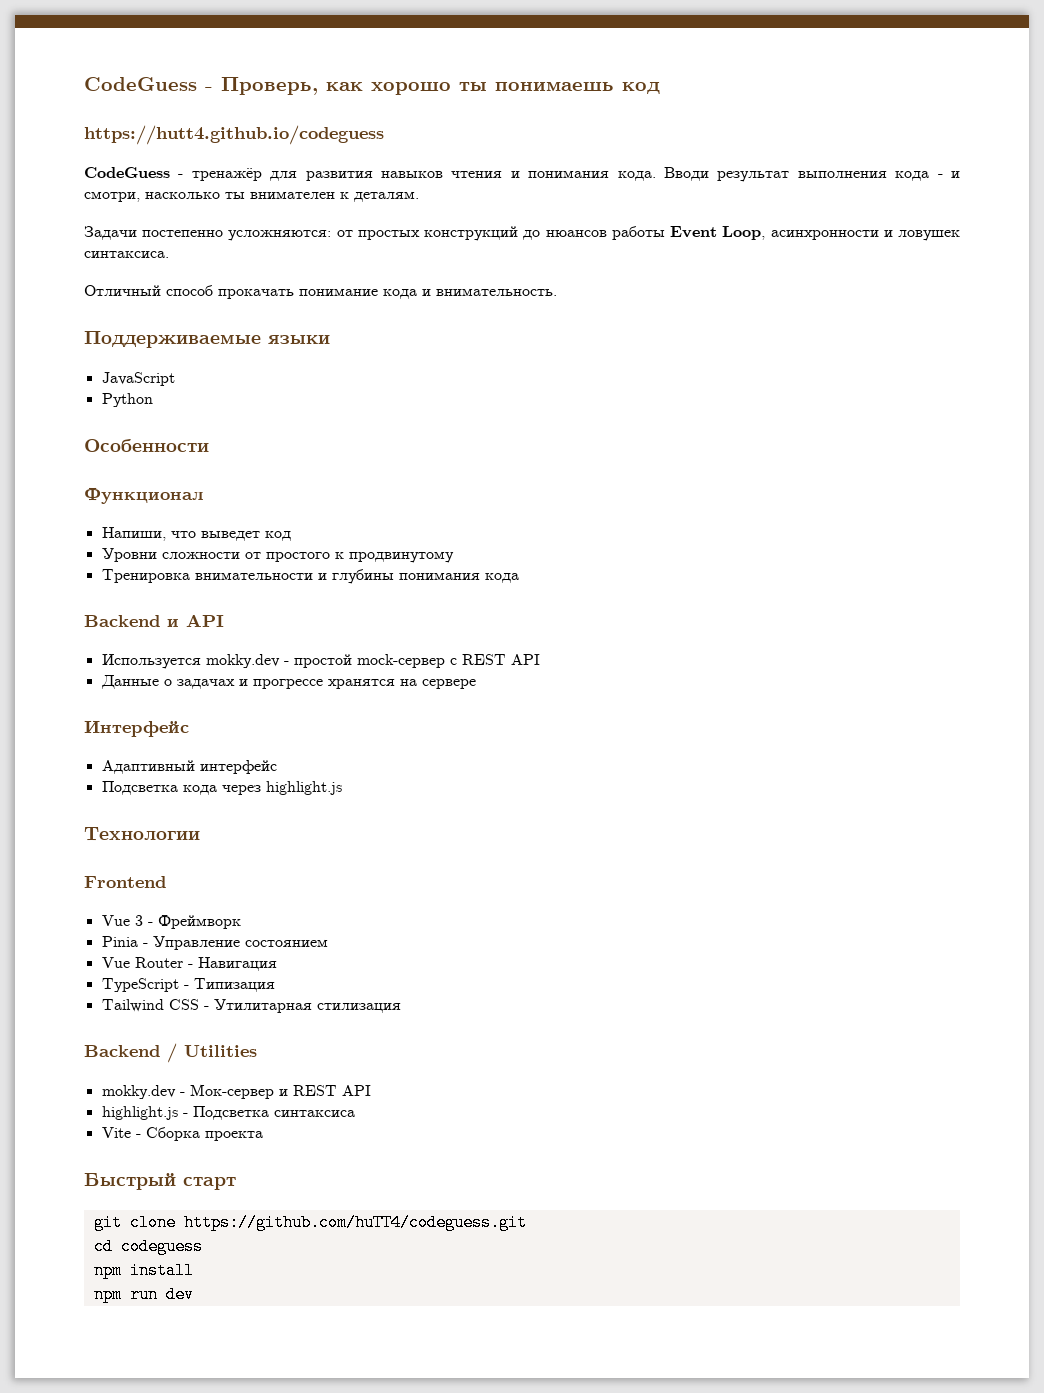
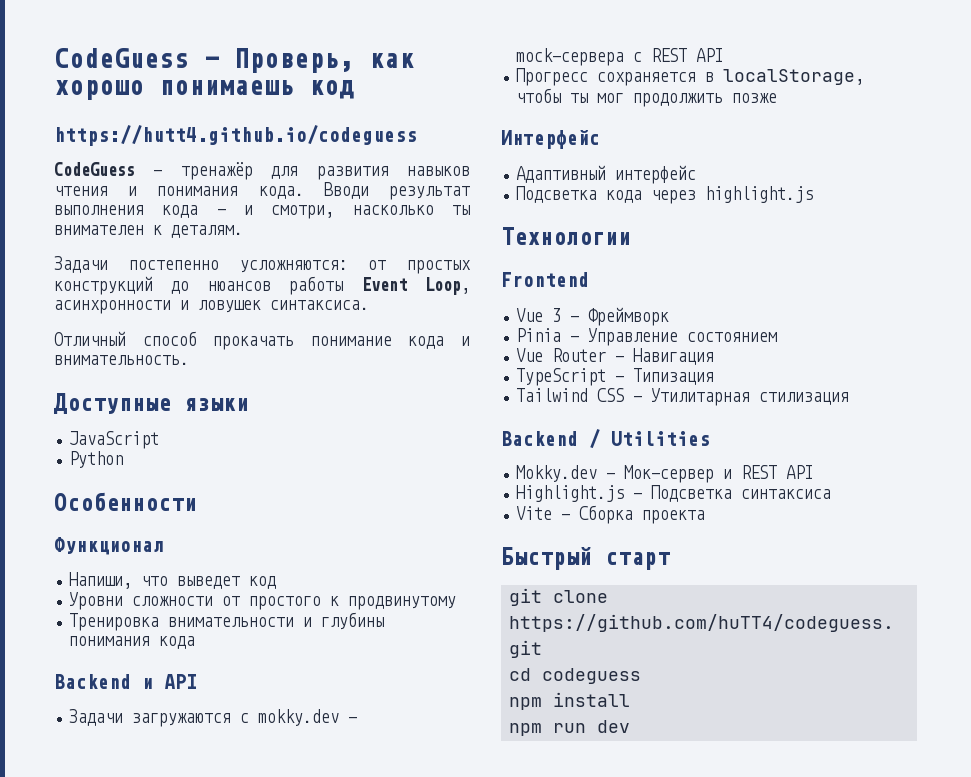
- CodeGuess - Проверь, как хорошо ты понимаешь код
+ CodeGuess - Проверь, как хорошо понимаешь код
- Поддерживаемые языки
+ Доступные языки
- Используется mokky.dev - простой mock-сервер с REST API
- Данные о задачах и прогрессе хранятся на сервере
+ Задачи загружаются с mokky.dev - mock-сервера с REST API
+ Прогресс сохраняется в localStorage, чтобы ты мог продолжить позже
- mokky.dev - Мок-сервер и REST API
+ Mokky.dev - Мок-сервер и REST API
- highlight.js - Подсветка синтаксиса
+ Highlight.js - Подсветка синтаксиса

